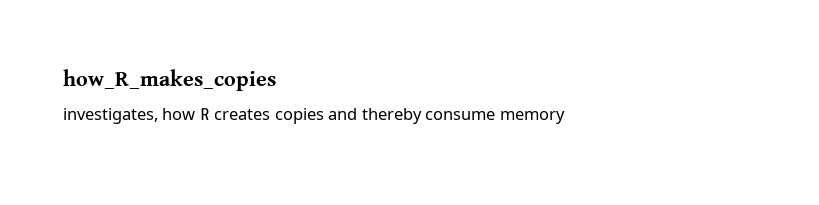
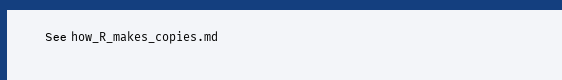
- how_R_makes_copies
- investigates, how R creates copies and thereby consume memory
+ See how_R_makes_copies.md

